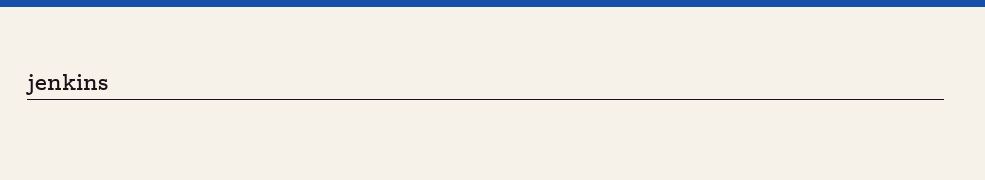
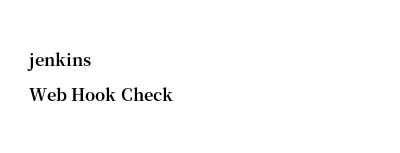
+ Web Hook Check

